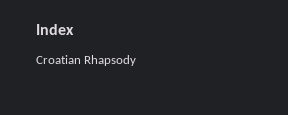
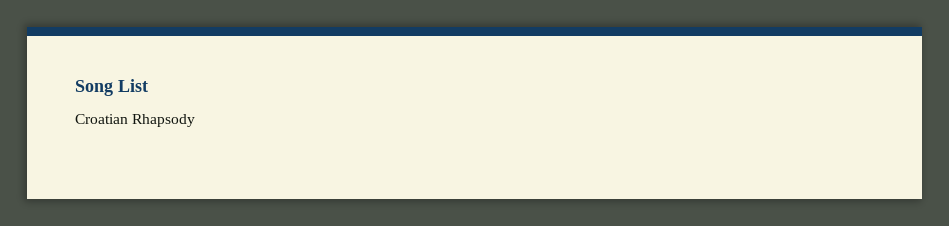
- Index
+ Song List

